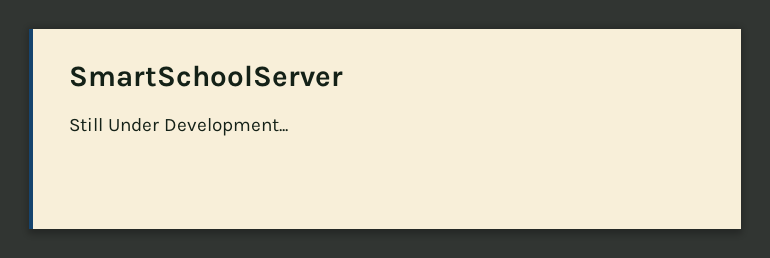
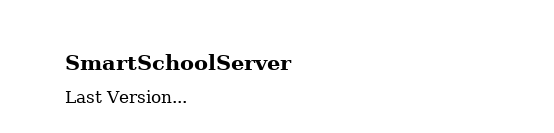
- Still Under Development...
+ Last Version...

